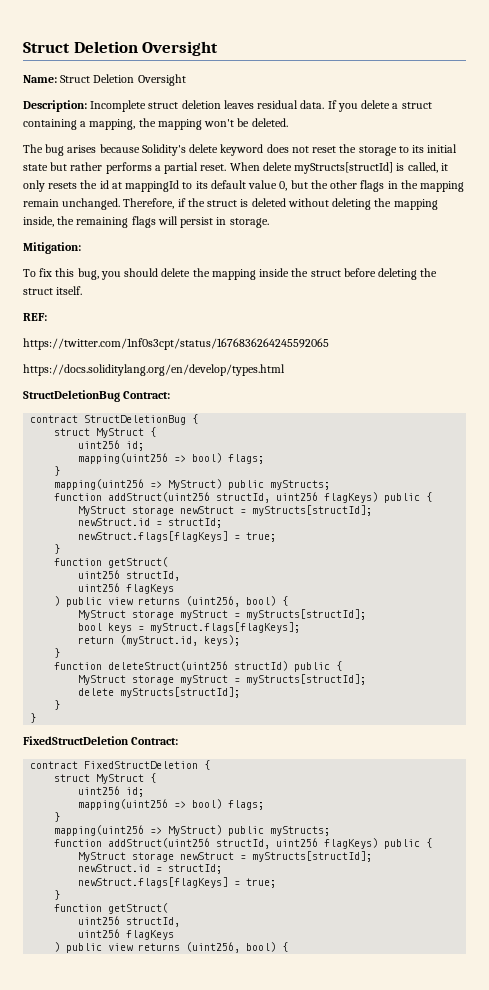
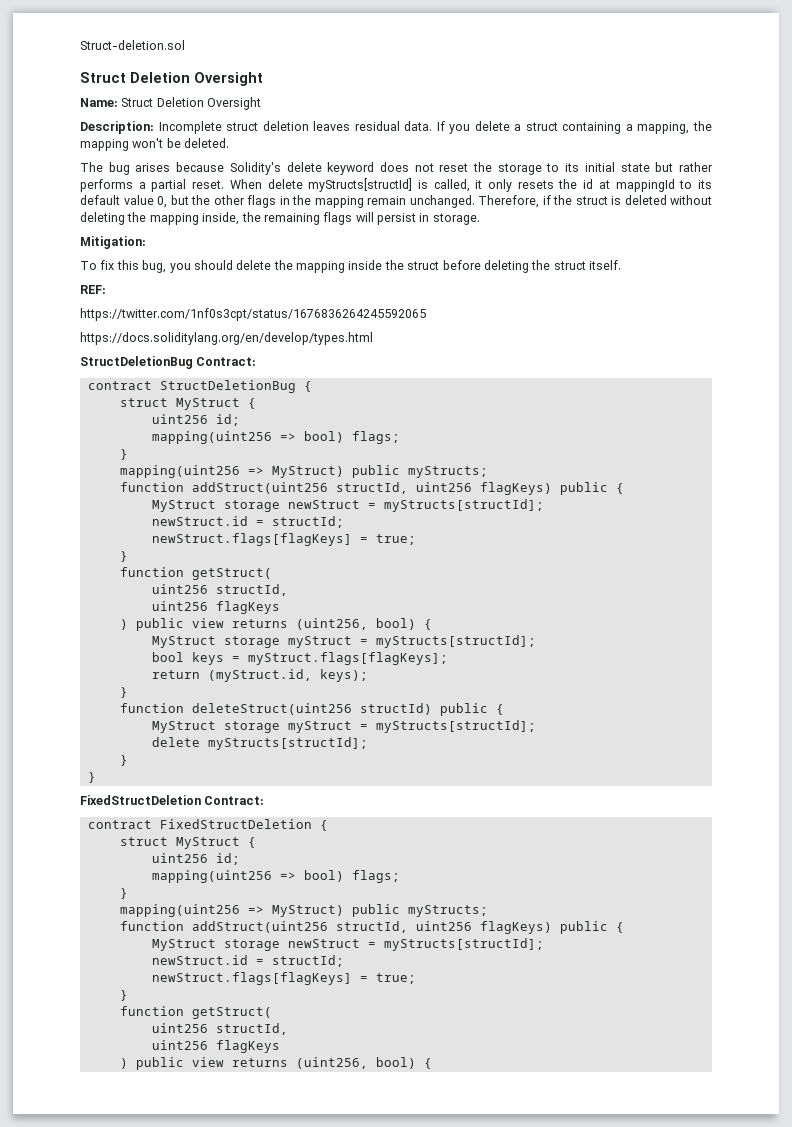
+ Struct-deletion.sol

